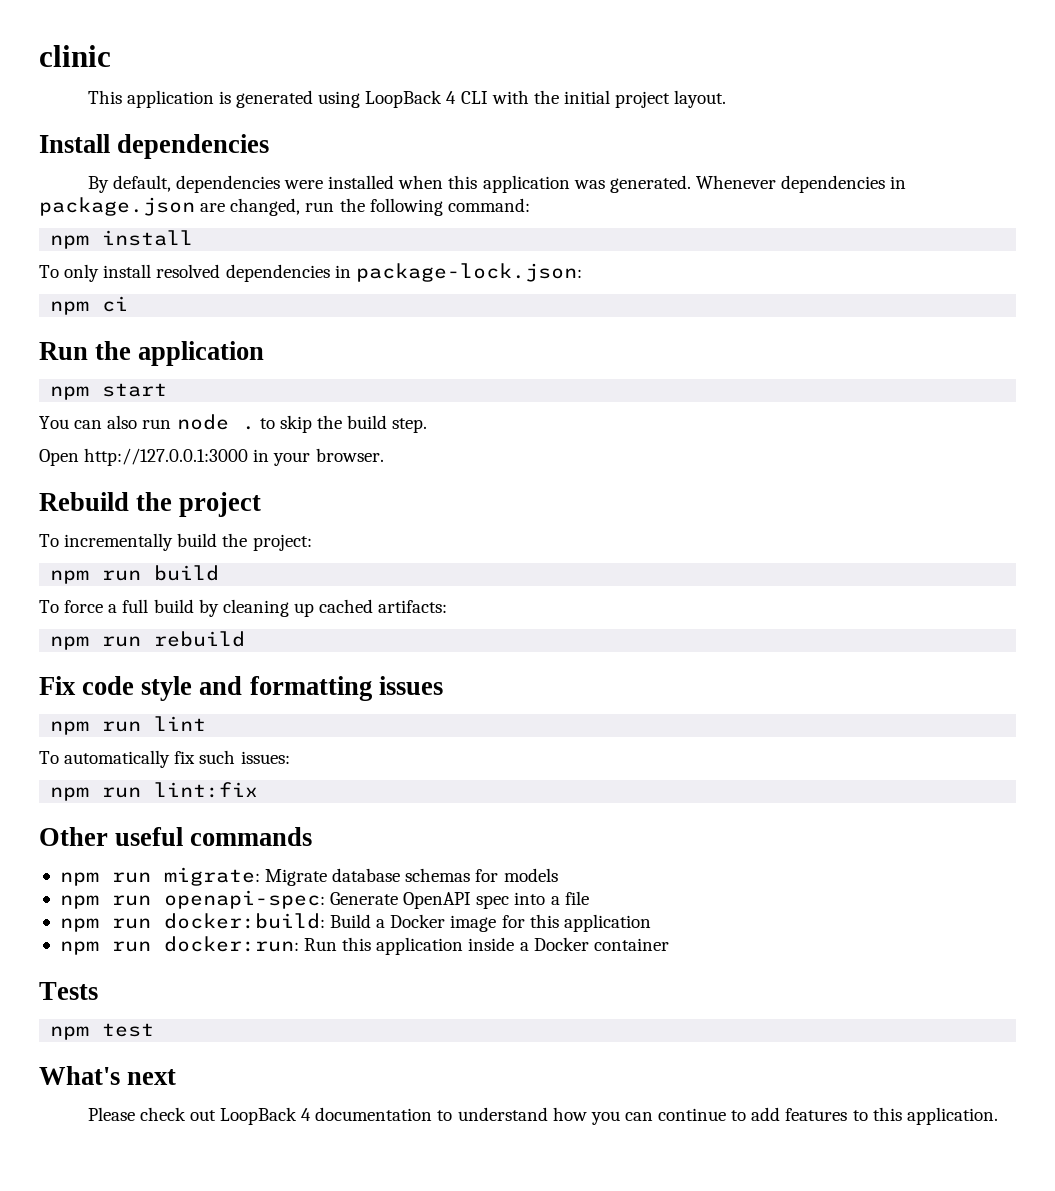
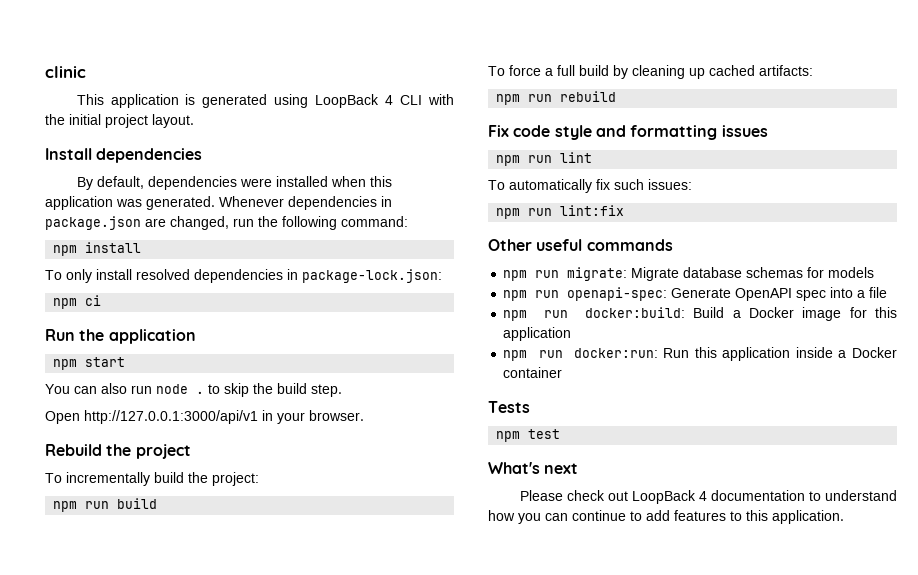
- Open http://127.0.0.1:3000 in your browser.
+ Open http://127.0.0.1:3000/api/v1 in your browser.

